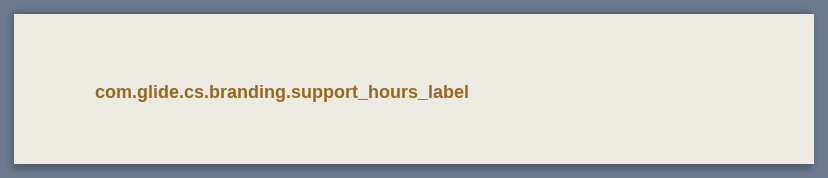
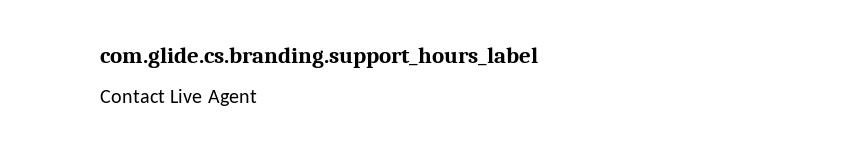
+ Contact Live Agent

